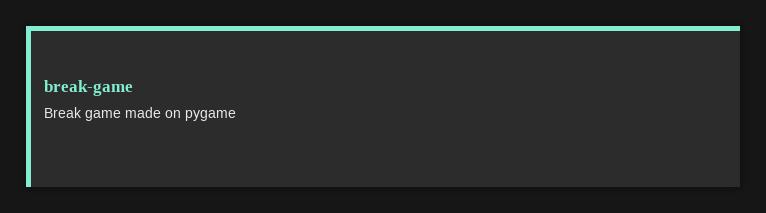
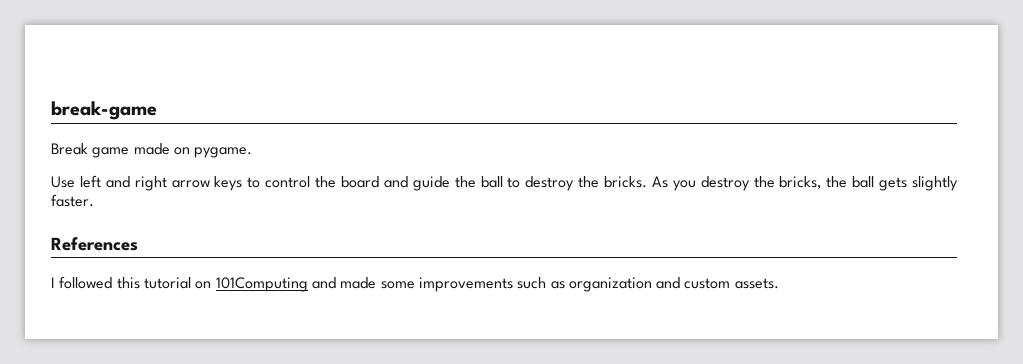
- Break game made on pygame
+ Break game made on pygame.
+ Use left and right arrow keys to control the board and guide the ball to destroy the bricks. As you destroy the bricks, the ball gets slightly faster.
+ References
+ I followed this tutorial on 101Computing and made some improvements such as organization and custom assets.

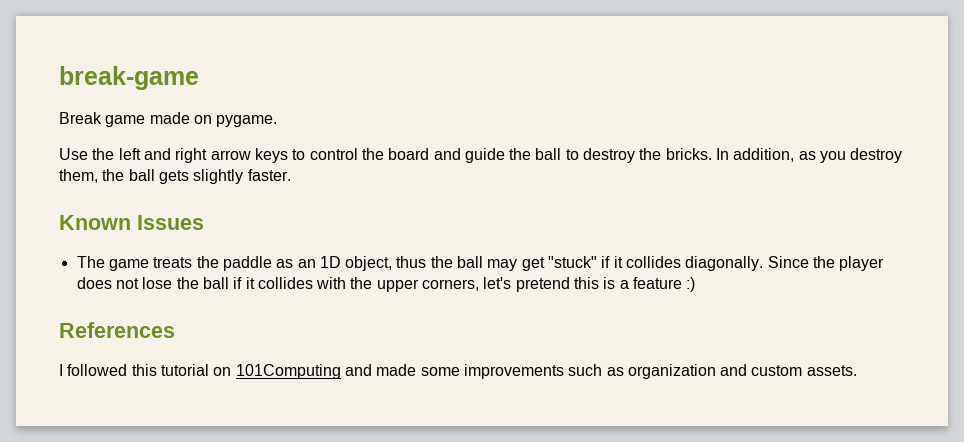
- Use left and right arrow keys to control the board and guide the ball to destroy the bricks.
+ Use the left and right arrow keys to control the board and guide the ball to destroy the bricks.
- As you destroy the bricks, the ball gets slightly faster.
+ In addition, as you destroy them, the ball gets slightly faster.
+ Known Issues
+ The game treats the paddle as an 1D object, thus the ball may get "stuck" if it collides diagonally. Since the player does not lose the ball if it collides with the upper corners, let's pretend this is a feature :)

